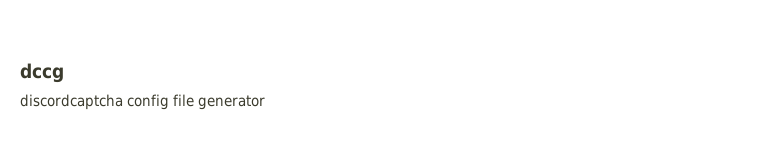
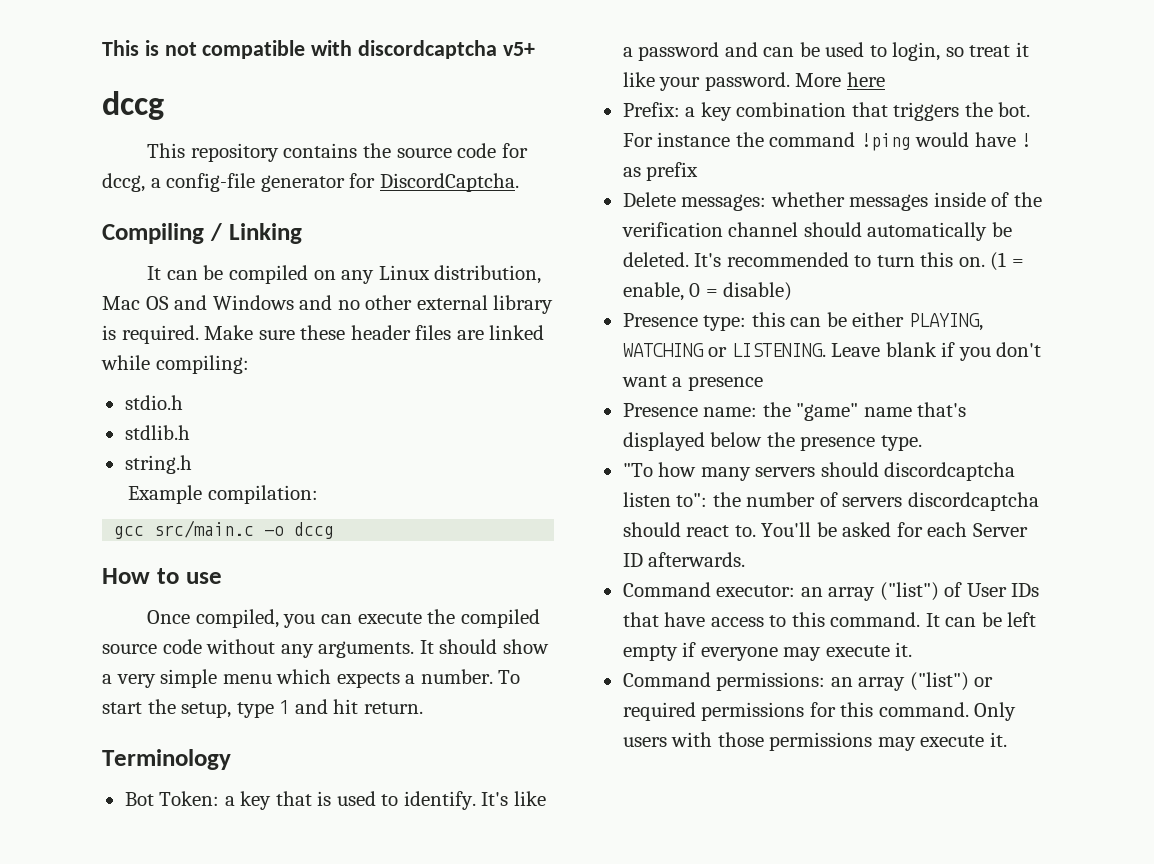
+ This is not compatible with discordcaptcha v5+
  dccg
- discordcaptcha config file generator
+ This repository contains the source code for dccg, a config-file generator for DiscordCaptcha.
+ Compiling / Linking
+ It can be compiled on any Linux distribution, Mac OS and Windows and no other external library is required. Make sure these header files are linked while compiling:
+ stdio.h
+ stdlib.h
+ string.h
+ Example compilation:
+ gcc src/main.c -o dccg
+ How to use
+ Once compiled, you can execute the compiled source code without any arguments. It should show a very simple menu which expects a number. To start the setup, type 1 and hit return.
+ Terminology
+ Bot Token: a key that is used to identify. It's like a password and can be used to login, so treat it like your password. More here
+ Prefix: a key combination that triggers the bot. For instance the command !ping would have ! as prefix
+ Delete messages: whether messages inside of the verification channel should automatically be deleted. It's recommended to turn this on. (1 = enable, 0 = disable)
+ Presence type: this can be either PLAYING, WATCHING or LISTENING. Leave blank if you don't want a presence
+ Presence name: the "game" name that's displayed below the presence type.
+ "To how many servers should discordcaptcha listen to": the number of servers discordcaptcha should react to. You'll be asked for each Server ID afterwards.
+ Command executor: an array ("list") of User IDs that have access to this command. It can be left empty if everyone may execute it.
+ Command permissions: an array ("list") or required permissions for this command. Only users with those permissions may execute it.

